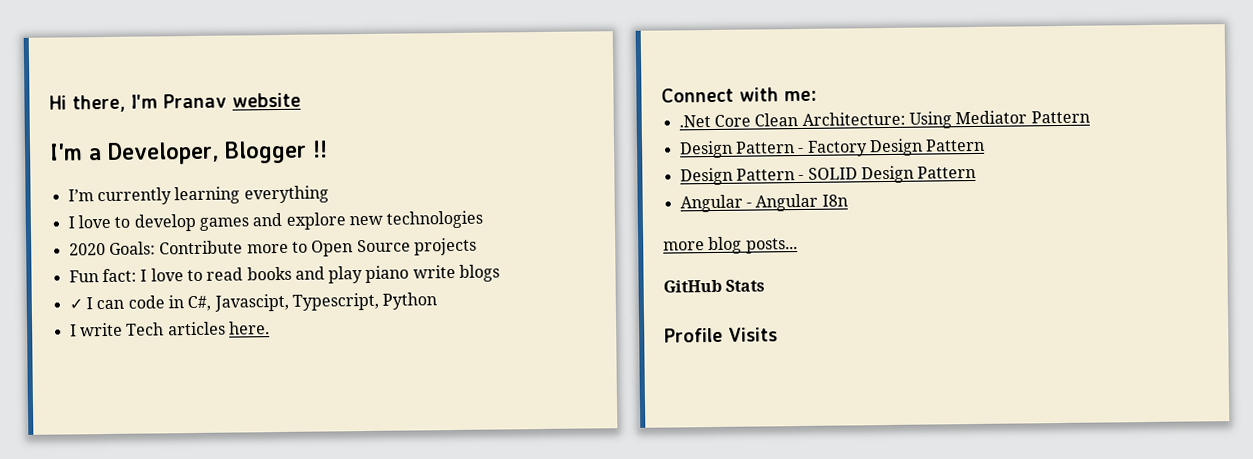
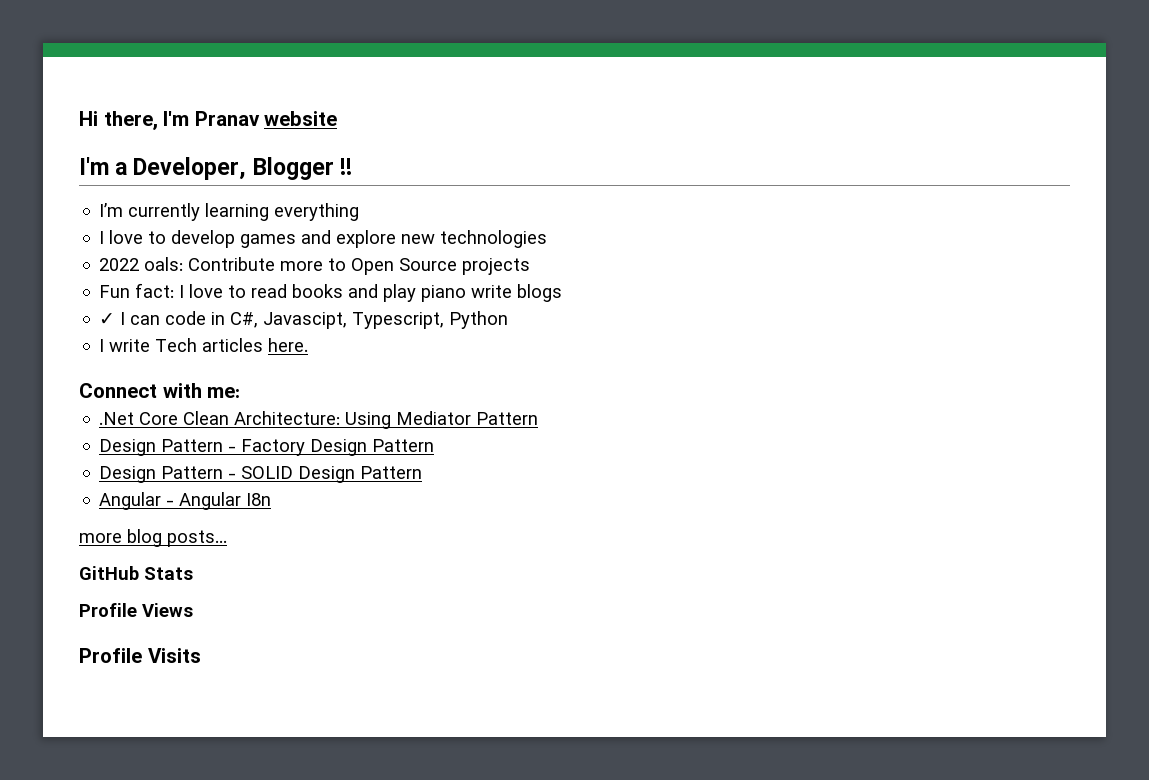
- 2020 Goals: Contribute more to Open Source projects
+ 2022 oals: Contribute more to Open Source projects
+ Profile Views

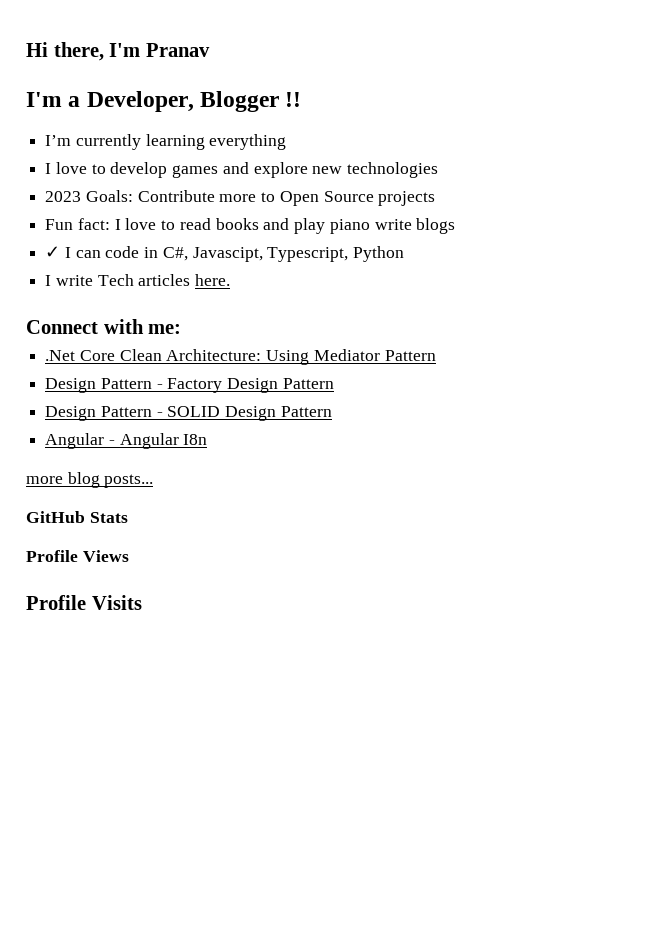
- Hi there, I'm Pranav website
+ Hi there, I'm Pranav
- 2022 oals: Contribute more to Open Source projects
+ 2023 Goals: Contribute more to Open Source projects

